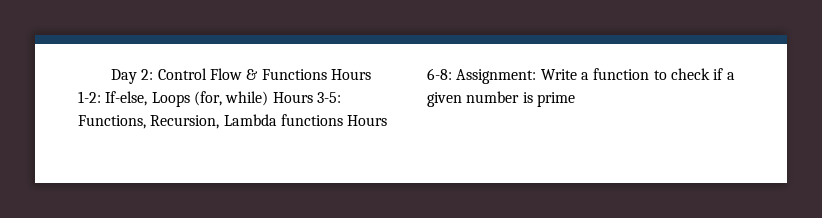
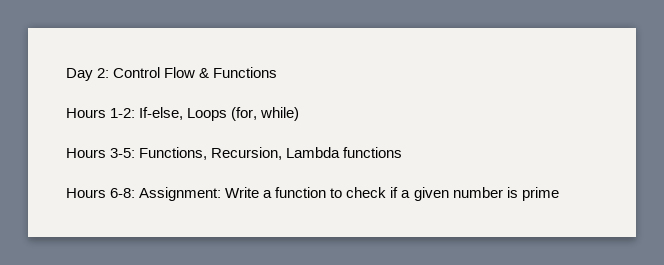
- Day 2: Control Flow & Functions Hours 1-2: If-else, Loops (for, while) Hours 3-5: Functions, Recursion, Lambda functions Hours 6-8: Assignment: Write a function to check if a given number is prime
+ Day 2: Control Flow & Functions
+ Hours 1-2: If-else, Loops (for, while)
+ Hours 3-5: Functions, Recursion, Lambda functions
+ Hours 6-8: Assignment: Write a function to check if a given number is prime

